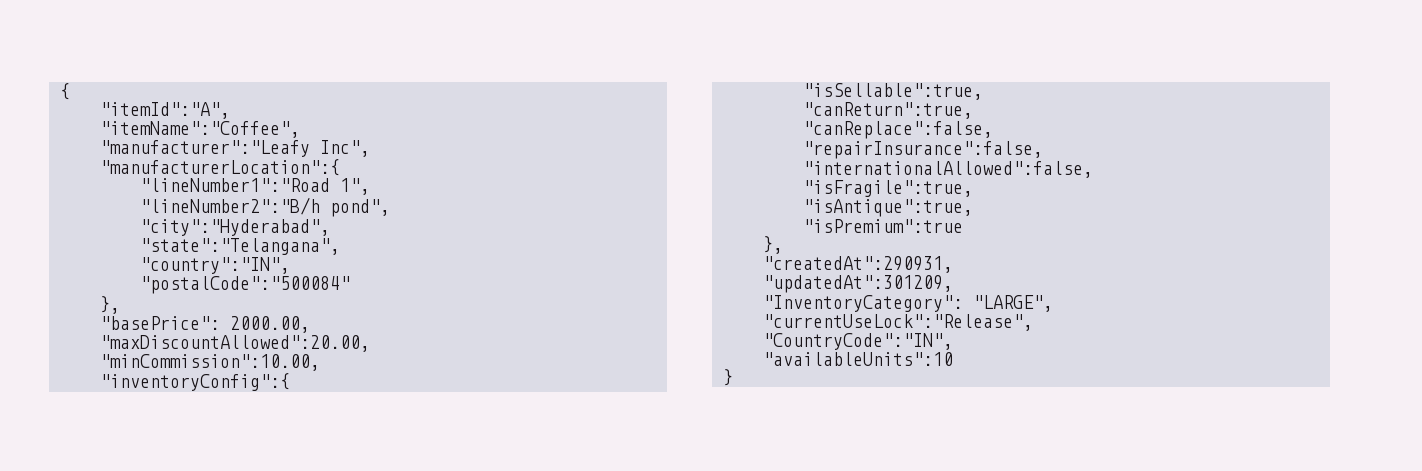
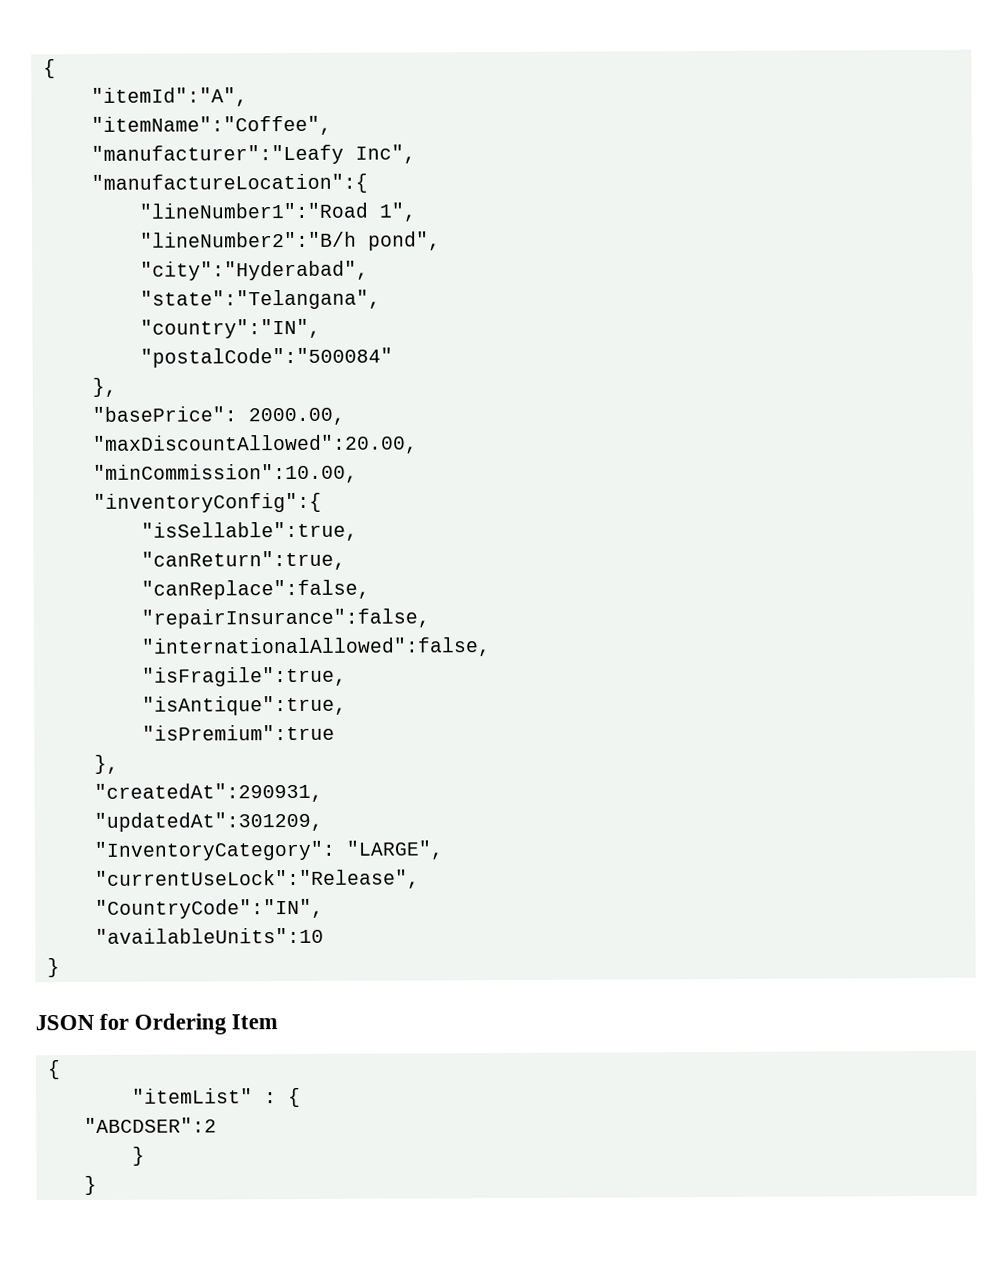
- "manufacturerLocation":{
+ "manufactureLocation":{
+ JSON for Ordering Item
+ {
+ "itemList" : {
+ "ABCDSER":2
+ }
+ }

